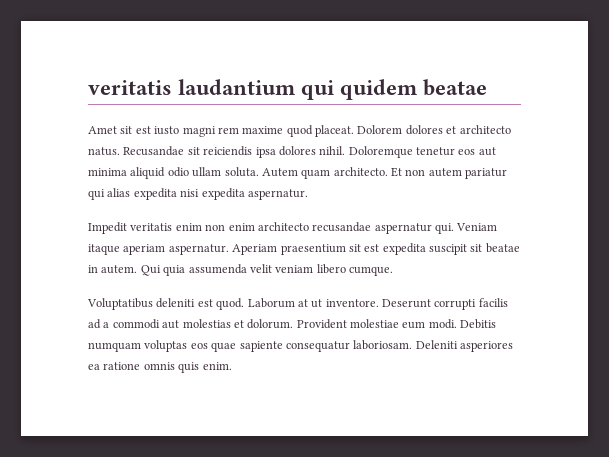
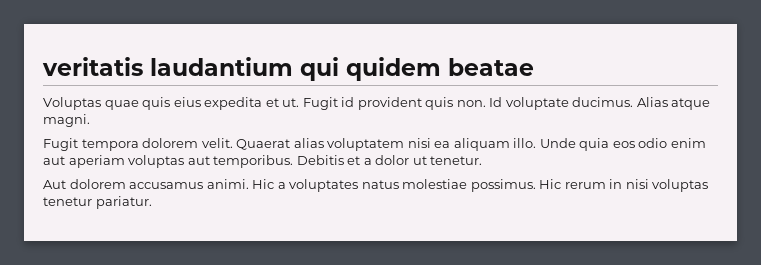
- Amet sit est iusto magni rem maxime quod placeat. Dolorem dolores et architecto natus. Recusandae sit reiciendis ipsa dolores nihil. Doloremque tenetur eos aut minima aliquid odio ullam soluta. Autem quam architecto. Et non autem pariatur qui alias expedita nisi expedita aspernatur.
- Impedit veritatis enim non enim architecto recusandae aspernatur qui. Veniam itaque aperiam aspernatur. Aperiam praesentium sit est expedita suscipit sit beatae in autem. Qui quia assumenda velit veniam libero cumque.
- Voluptatibus deleniti est quod. Laborum at ut inventore. Deserunt corrupti facilis ad a commodi aut molestias et dolorum. Provident molestiae eum modi. Debitis numquam voluptas eos quae sapiente consequatur laboriosam. Deleniti asperiores ea ratione omnis quis enim.
+ Voluptas quae quis eius expedita et ut. Fugit id provident quis non. Id voluptate ducimus. Alias atque magni.
+ Fugit tempora dolorem velit. Quaerat alias voluptatem nisi ea aliquam illo. Unde quia eos odio enim aut aperiam voluptas aut temporibus. Debitis et a dolor ut tenetur.
+ Aut dolorem accusamus animi. Hic a voluptates natus molestiae possimus. Hic rerum in nisi voluptas tenetur pariatur.

